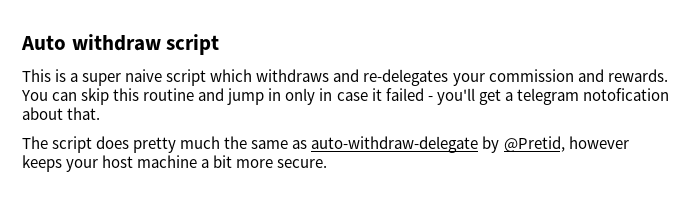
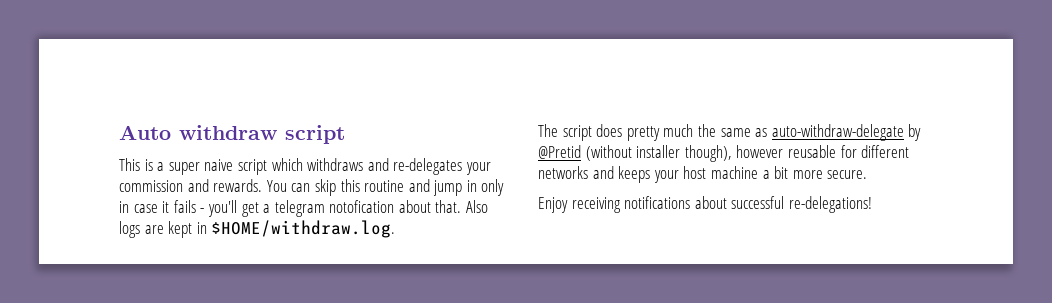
- You can skip this routine and jump in only in case it failed - you'll get a telegram notofication about that.
+ You can skip this routine and jump in only in case it fails - you'll get a telegram notofication about that. Also logs are kept in $HOME/withdraw.log.
- The script does pretty much the same as auto-withdraw-delegate by @Pretid, however keeps your host machine a bit more secure.
+ The script does pretty much the same as auto-withdraw-delegate by @Pretid (without installer though), however reusable for different networks and keeps your host machine a bit more secure.
+ Enjoy receiving notifications about successful re-delegations!

